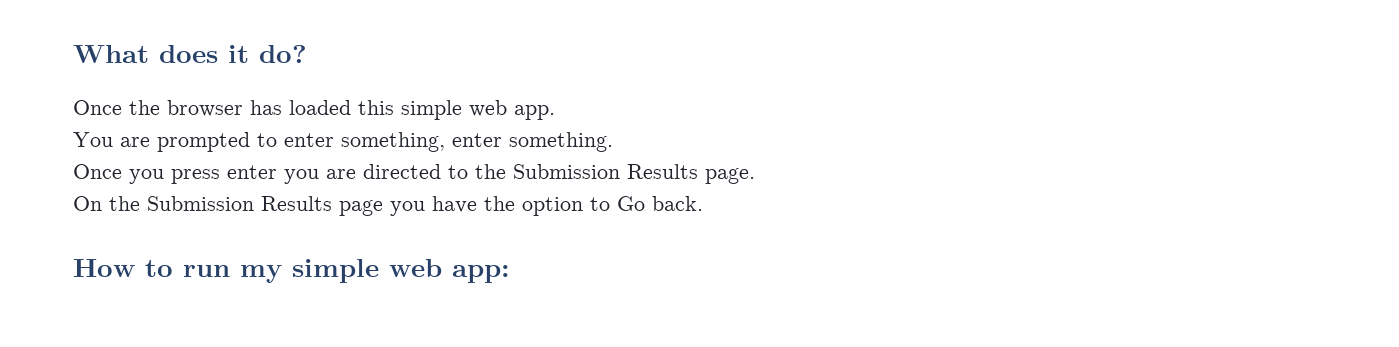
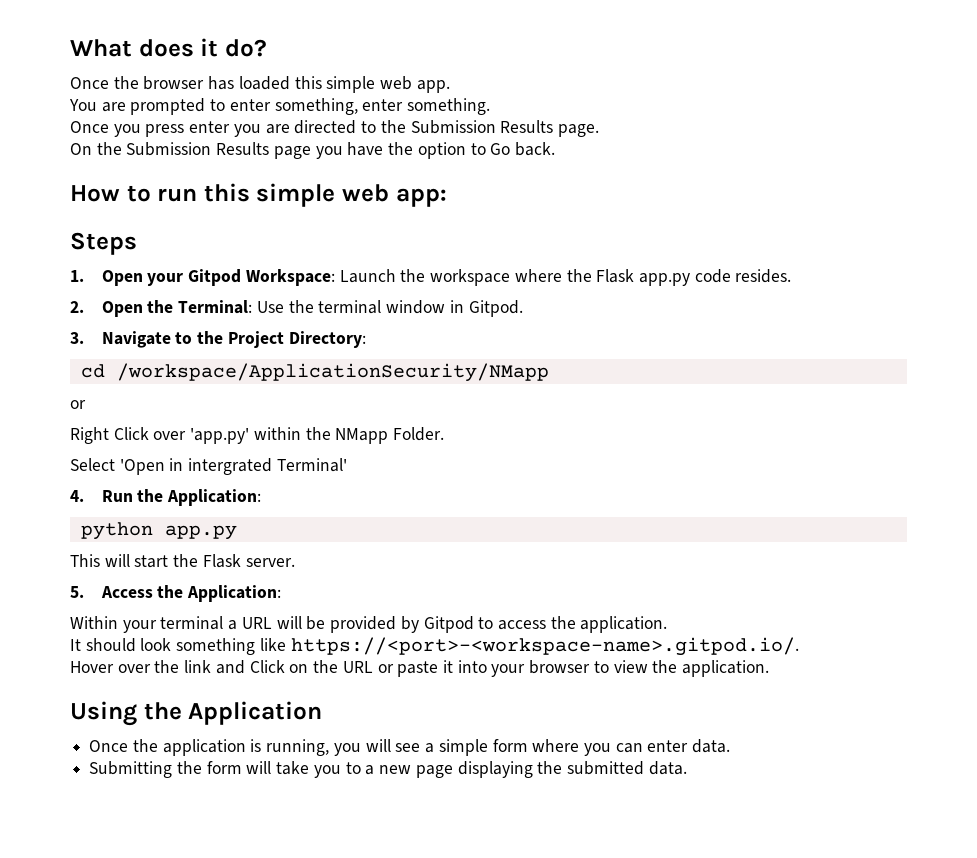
- How to run my simple web app:
+ How to run this simple web app:
+ Steps
+ 1. Open your Gitpod Workspace: Launch the workspace where the Flask app.py code resides.
+ 2. Open the Terminal: Use the terminal window in Gitpod.
+ 3. Navigate to the Project Directory:
+ cd /workspace/ApplicationSecurity/NMapp
+ or
+ Right Click over 'app.py' within the NMapp Folder.
+ Select 'Open in intergrated Terminal'
+ 4. Run the Application:
+ python app.py
+ This will start the Flask server.
+ 5. Access the Application:
+ Within your terminal a URL will be provided by Gitpod to access the application.
+ It should look something like https://<port>-<workspace-name>.gitpod.io/.
+ Hover over the link and Click on the URL or paste it into your browser to view the application.
+ Using the Application
+ Once the application is running, you will see a simple form where you can enter data.
+ Submitting the form will take you to a new page displaying the submitted data.

